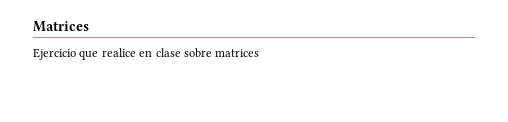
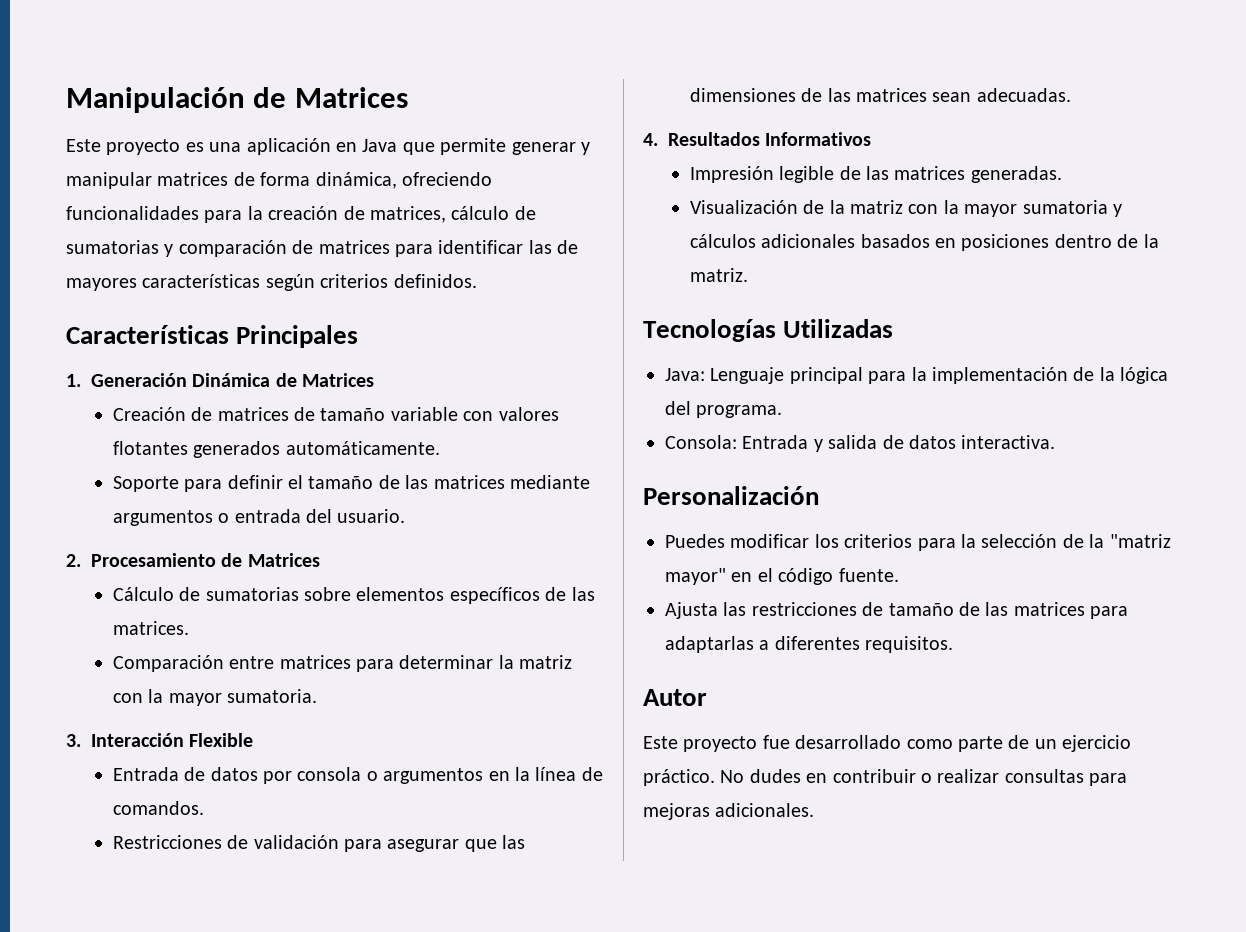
- Matrices
- Ejercicio que realice en clase sobre matrices
+ Manipulación de Matrices
+ Este proyecto es una aplicación en Java que permite generar y manipular matrices de forma dinámica, ofreciendo funcionalidades para la creación de matrices, cálculo de sumatorias y comparación de matrices para identificar las de mayores características según criterios definidos.
+ Características Principales
+ 1. Generación Dinámica de Matrices
+ Creación de matrices de tamaño variable con valores flotantes generados automáticamente.
+ Soporte para definir el tamaño de las matrices mediante argumentos o entrada del usuario.
+ 2. Procesamiento de Matrices
+ Cálculo de sumatorias sobre elementos específicos de las matrices.
+ Comparación entre matrices para determinar la matriz con la mayor sumatoria.
+ 3. Interacción Flexible
+ Entrada de datos por consola o argumentos en la línea de comandos.
+ Restricciones de validación para asegurar que las dimensiones de las matrices sean adecuadas.
+ 4. Resultados Informativos
+ Impresión legible de las matrices generadas.
+ Visualización de la matriz con la mayor sumatoria y cálculos adicionales basados en posiciones dentro de la matriz.
+ Tecnologías Utilizadas
+ Java: Lenguaje principal para la implementación de la lógica del programa.
+ Consola: Entrada y salida de datos interactiva.
+ Personalización
+ Puedes modificar los criterios para la selección de la "matriz mayor" en el código fuente.
+ Ajusta las restricciones de tamaño de las matrices para adaptarlas a diferentes requisitos.
+ Autor
+ Este proyecto fue desarrollado como parte de un ejercicio práctico. No dudes en contribuir o realizar consultas para mejoras adicionales.

